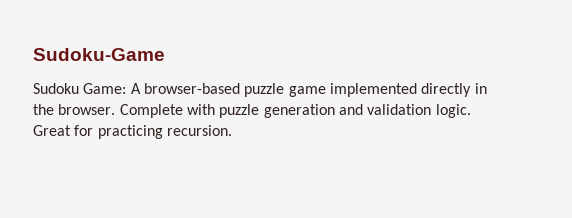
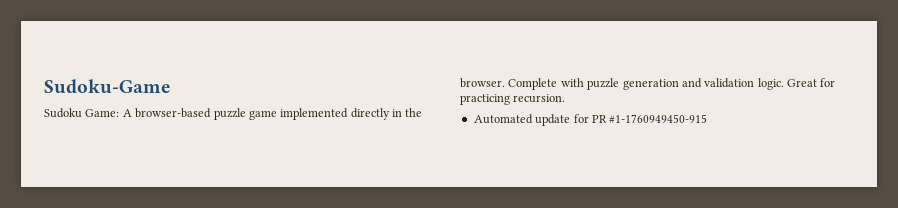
+ Automated update for PR #1-1760949450-915

